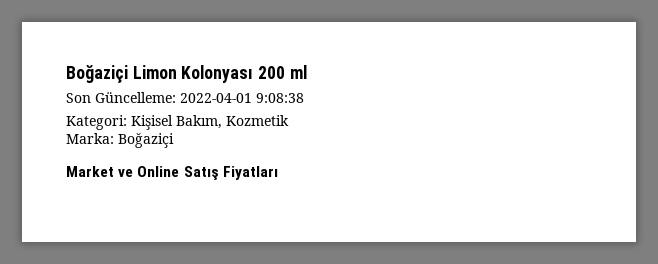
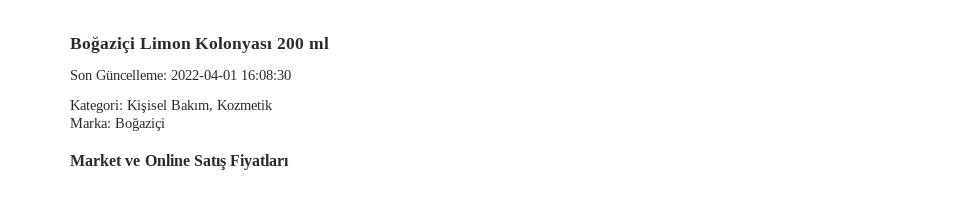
- Son Güncelleme: 2022-04-01 9:08:38
+ Son Güncelleme: 2022-04-01 16:08:30

